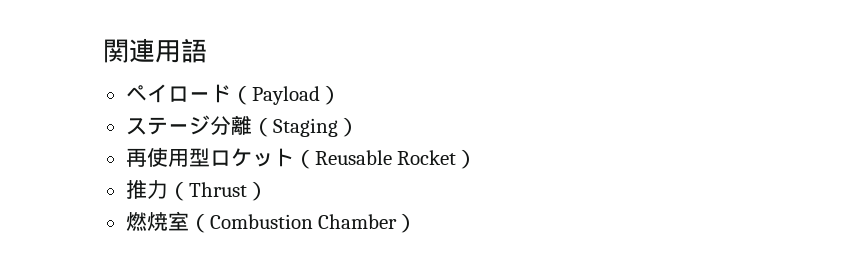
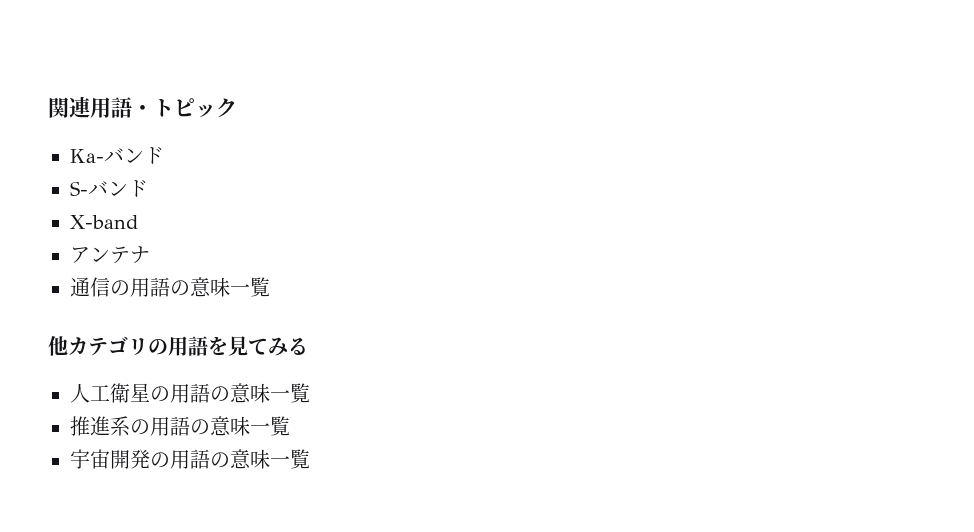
- 関連用語
- ペイロード（Payload）
- ステージ分離（Staging）
- 再使用型ロケット（Reusable Rocket）
- 推力（Thrust）
- 燃焼室（Combustion Chamber）
+ 関連用語・トピック
+ Ka-バンド
+ S-バンド
+ X-band
+ アンテナ
+ 通信の用語の意味一覧
+ 他カテゴリの用語を見てみる
+ 人工衛星の用語の意味一覧
+ 推進系の用語の意味一覧
+ 宇宙開発の用語の意味一覧

